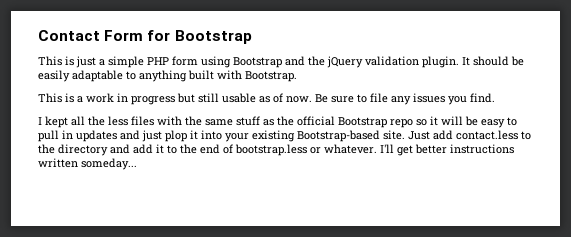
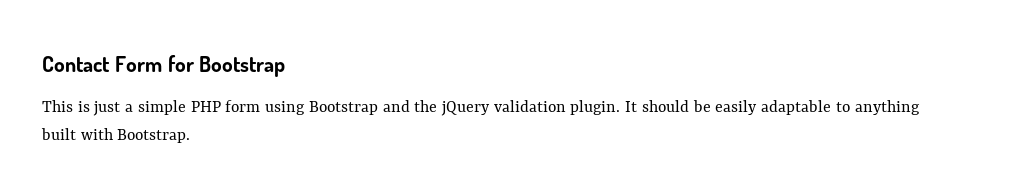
- This is a work in progress but still usable as of now. Be sure to file any issues you find.
- I kept all the less files with the same stuff as the official Bootstrap repo so it will be easy to pull in updates and just plop it into your existing Bootstrap-based site. Just add contact.less to the directory and add it to the end of bootstrap.less or whatever. I'll get better instructions written someday...

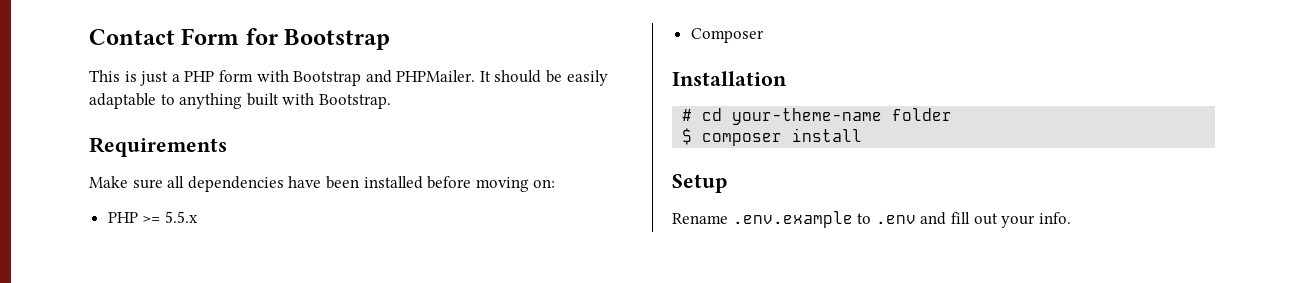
- This is just a simple PHP form using Bootstrap and the jQuery validation plugin.
+ This is just a PHP form with Bootstrap and PHPMailer.
+ Requirements
+ Make sure all dependencies have been installed before moving on:
+ PHP >= 5.5.x
+ Composer
+ Installation
+ # cd your-theme-name folder
+ $ composer install
+ Setup
+ Rename .env.example to .env and fill out your info.

